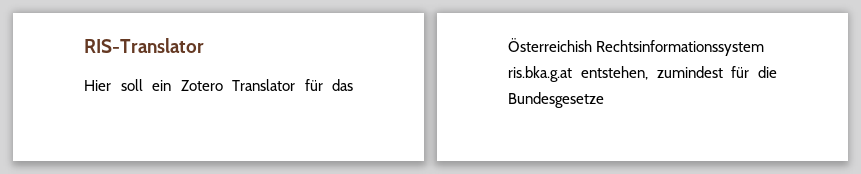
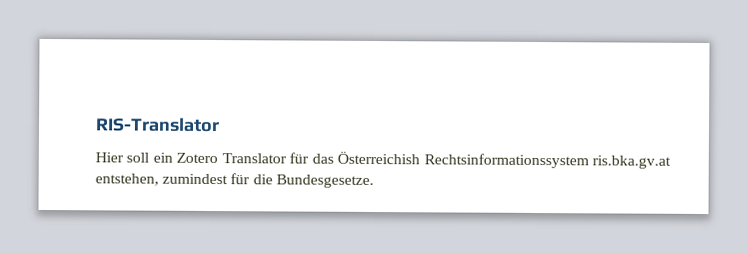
- Hier soll ein Zotero Translator für das Österreichish Rechtsinformationssystem ris.bka.g.at entstehen, zumindest für die Bundesgesetze
+ Hier soll ein Zotero Translator für das Österreichish Rechtsinformationssystem ris.bka.gv.at entstehen, zumindest für die Bundesgesetze.

